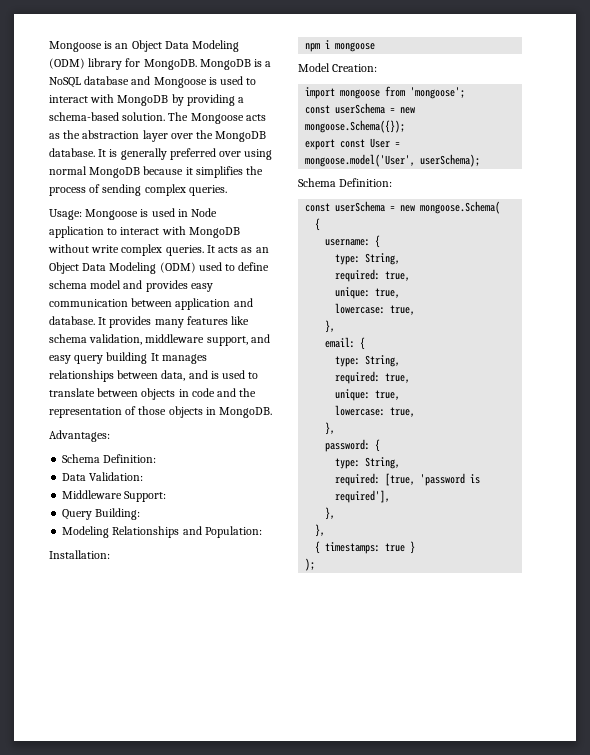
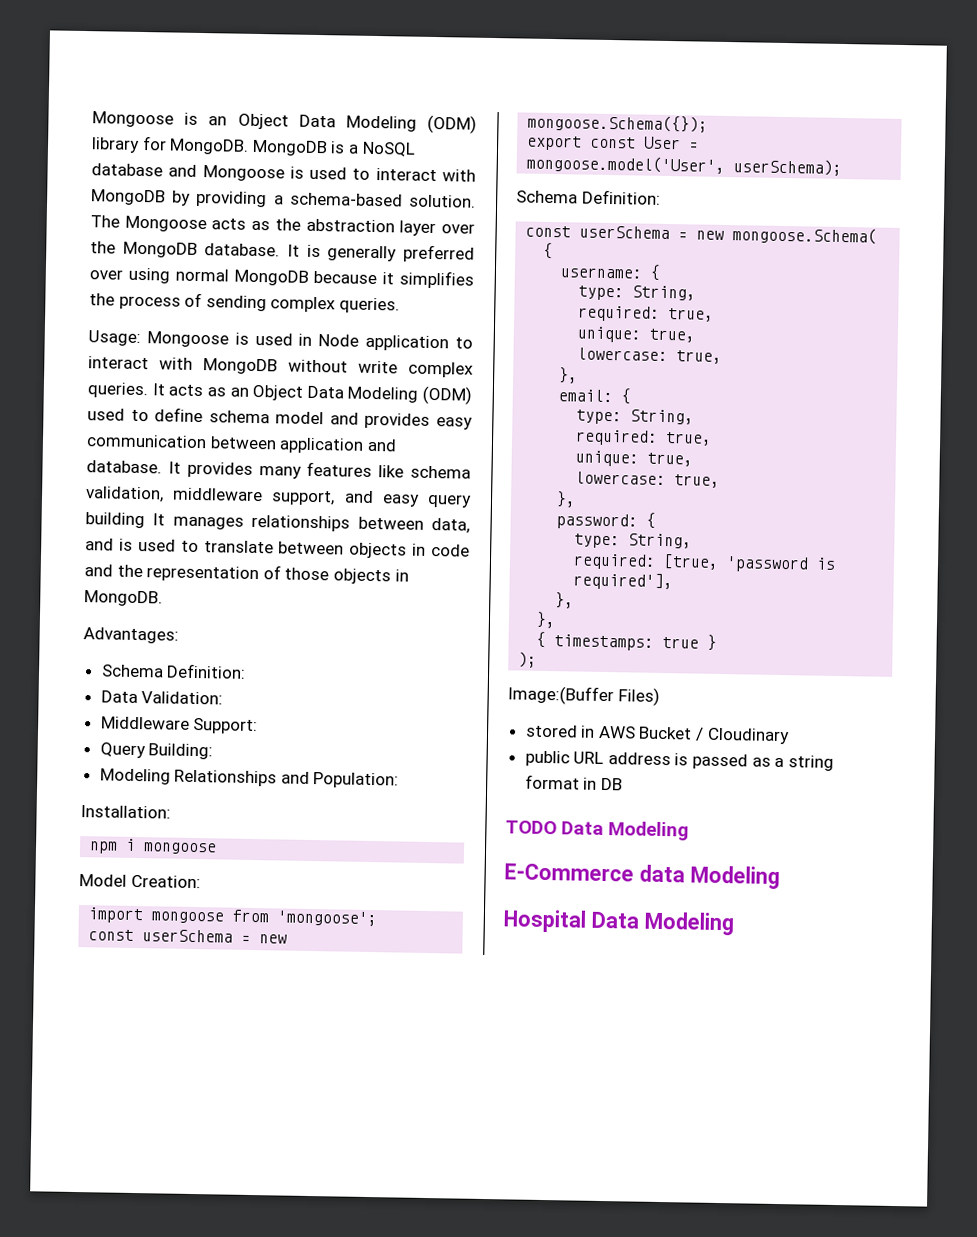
+ Image:(Buffer Files)
+ stored in AWS Bucket / Cloudinary
+ public URL address is passed as a string format in DB
+ TODO Data Modeling
+ E-Commerce data Modeling
+ Hospital Data Modeling

